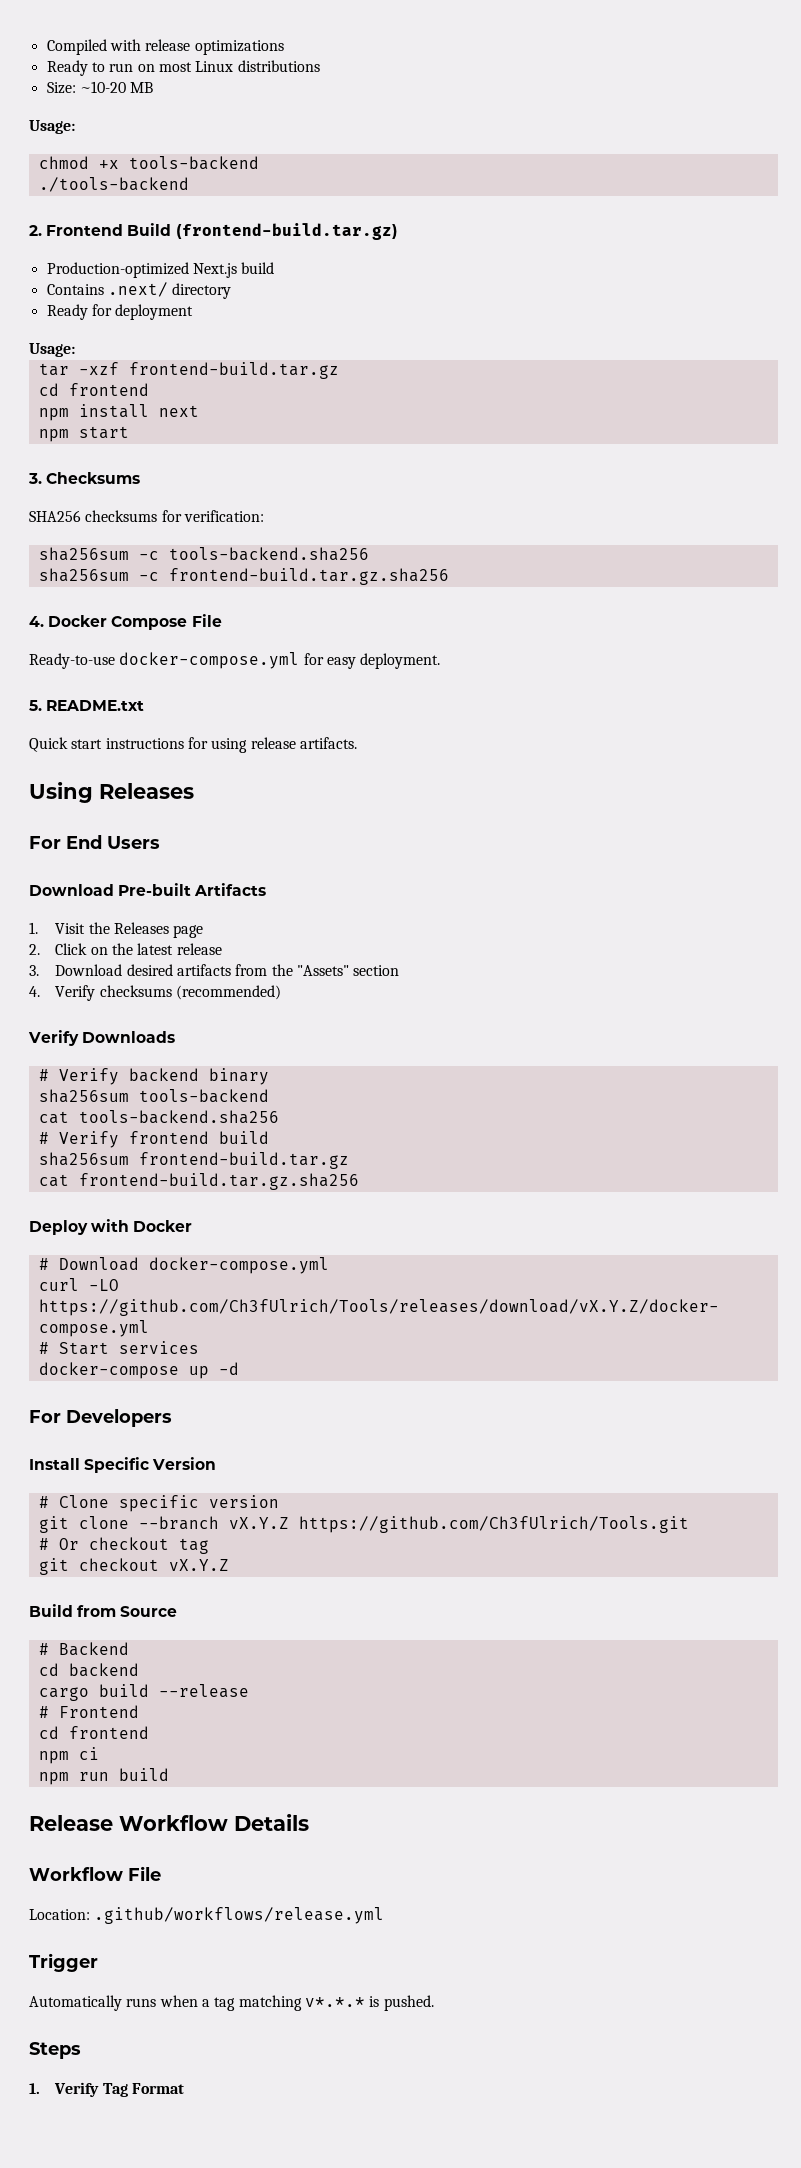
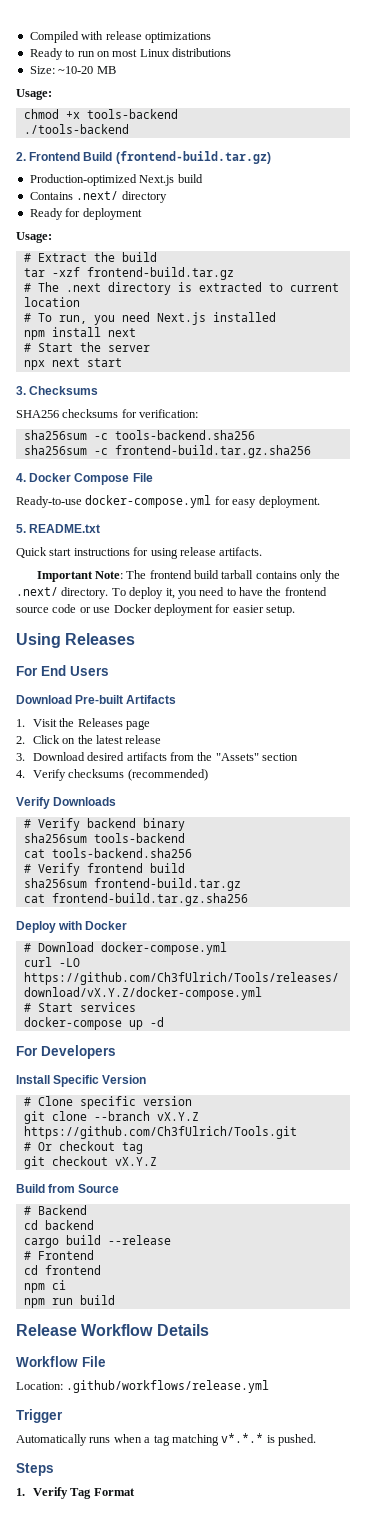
+ # Extract the build
  tar -xzf frontend-build.tar.gz
- cd frontend
+ # The .next directory is extracted to current location
+ # To run, you need Next.js installed
  npm install next
- npm start
+ # Start the server
+ npx next start
+ Important Note: The frontend build tarball contains only the .next/ directory. To deploy it, you need to have the frontend source code or use Docker deployment for easier setup.

